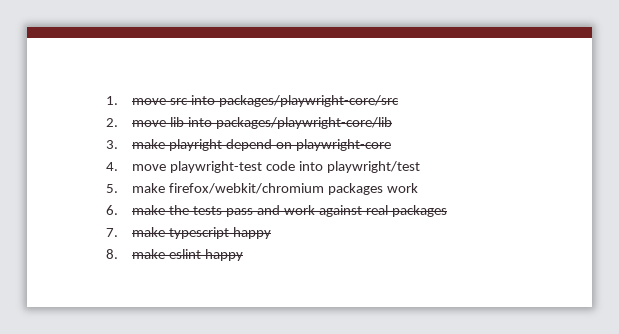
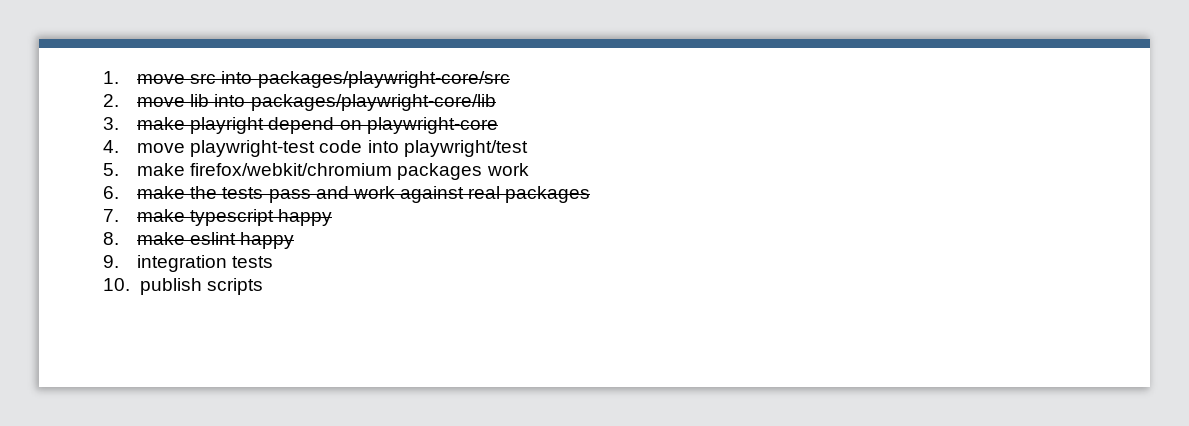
+ 9. integration tests
+ 10. publish scripts

